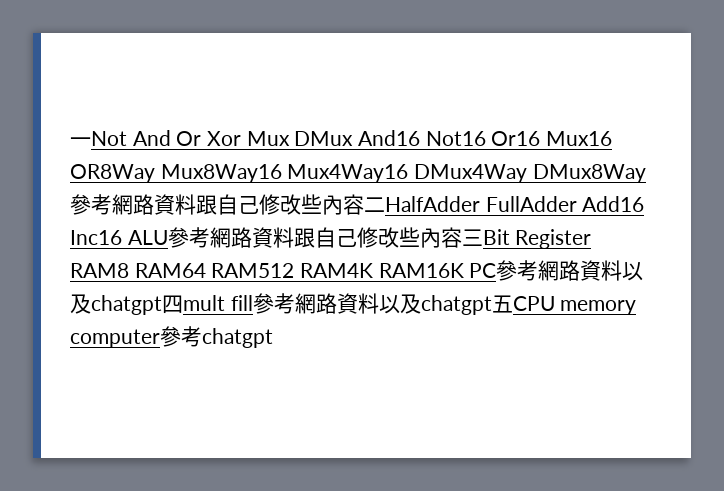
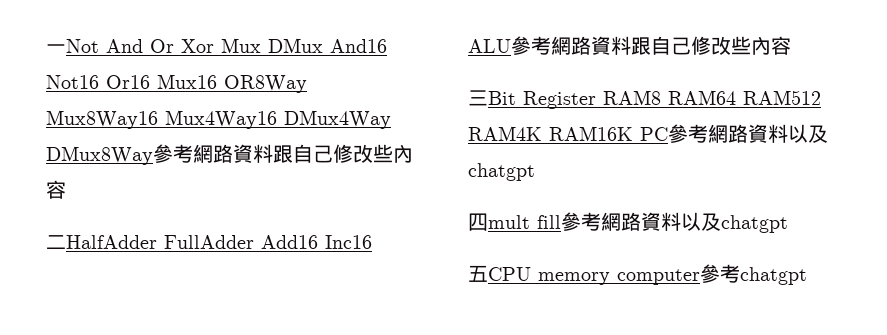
- 一Not And Or Xor Mux DMux And16 Not16 Or16 Mux16 OR8Way Mux8Way16 Mux4Way16 DMux4Way DMux8Way參考網路資料跟自己修改些內容二HalfAdder FullAdder Add16 Inc16 ALU參考網路資料跟自己修改些內容三Bit Register RAM8 RAM64 RAM512 RAM4K RAM16K PC參考網路資料以及chatgpt四mult fill參考網路資料以及chatgpt五CPU memory computer參考chatgpt
+ 一Not And Or Xor Mux DMux And16 Not16 Or16 Mux16 OR8Way Mux8Way16 Mux4Way16 DMux4Way DMux8Way參考網路資料跟自己修改些內容
+ 二HalfAdder FullAdder Add16 Inc16 ALU參考網路資料跟自己修改些內容
+ 三Bit Register RAM8 RAM64 RAM512 RAM4K RAM16K PC參考網路資料以及chatgpt
+ 四mult fill參考網路資料以及chatgpt
+ 五CPU memory computer參考chatgpt

